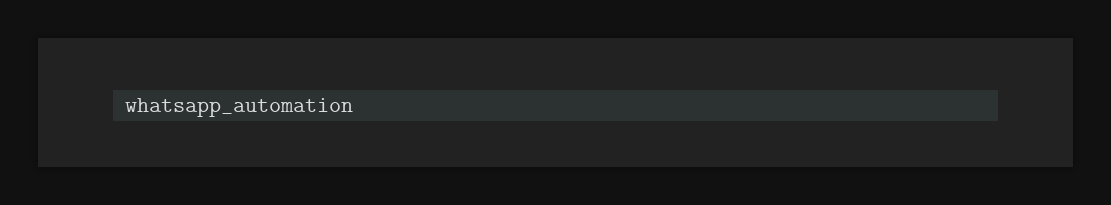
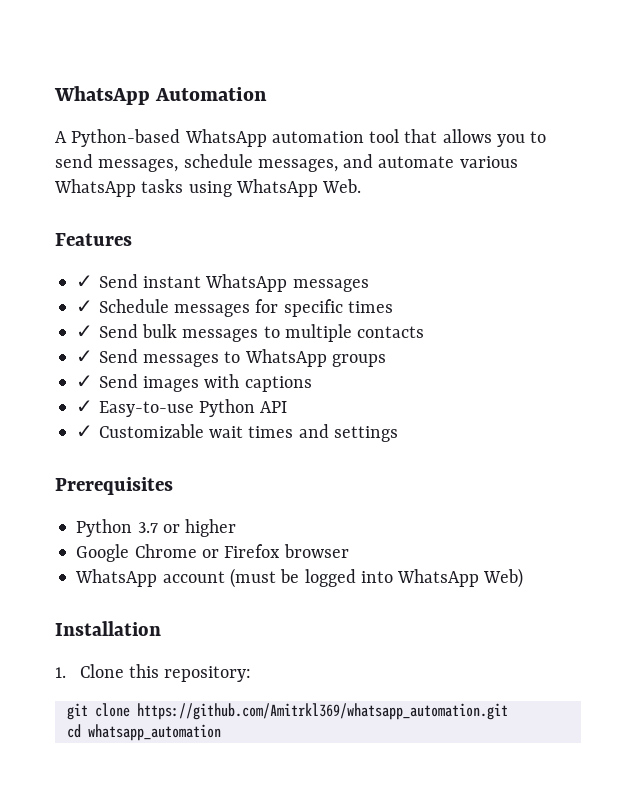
- whatsapp_automation
+ WhatsApp Automation
+ A Python-based WhatsApp automation tool that allows you to send messages, schedule messages, and automate various WhatsApp tasks using WhatsApp Web.
+ Features
+ ✓ Send instant WhatsApp messages
+ ✓ Schedule messages for specific times
+ ✓ Send bulk messages to multiple contacts
+ ✓ Send messages to WhatsApp groups
+ ✓ Send images with captions
+ ✓ Easy-to-use Python API
+ ✓ Customizable wait times and settings
+ Prerequisites
+ Python 3.7 or higher
+ Google Chrome or Firefox browser
+ WhatsApp account (must be logged into WhatsApp Web)
+ Installation
+ 1. Clone this repository:
+ git clone https://github.com/Amitrkl369/whatsapp_automation.git
+ cd whatsapp_automation

